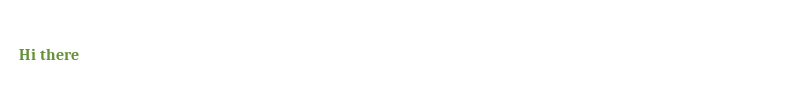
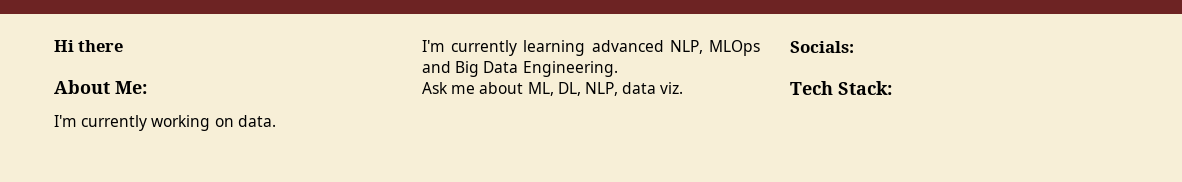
+ About Me:
+ I'm currently working on data.
+ I'm currently learning advanced NLP, MLOps and Big Data Engineering.
+ Ask me about ML, DL, NLP, data viz.
+ Socials:
+ Tech Stack:

